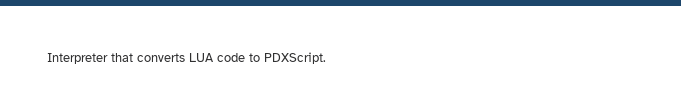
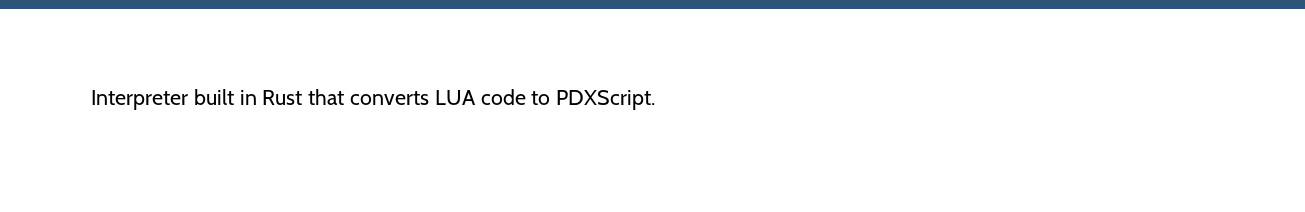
- Interpreter that converts LUA code to PDXScript.
+ Interpreter built in Rust that converts LUA code to PDXScript.

